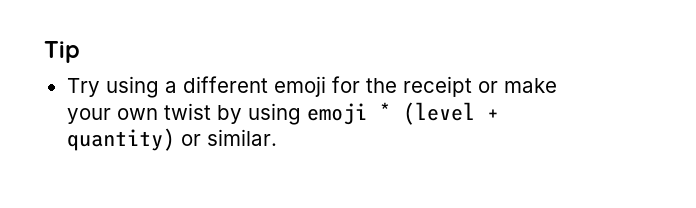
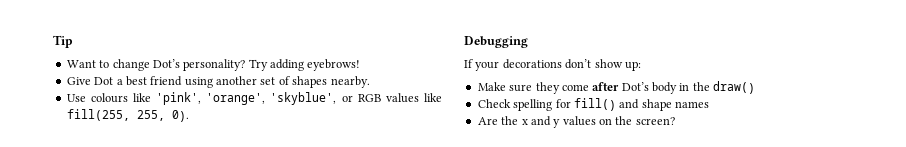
- Try using a different emoji for the receipt or make your own twist by using emoji * (level + quantity) or similar.
+ Want to change Dot’s personality? Try adding eyebrows!
+ Give Dot a best friend using another set of shapes nearby.
+ Use colours like 'pink', 'orange', 'skyblue', or RGB values like fill(255, 255, 0).
+ Debugging
+ If your decorations don’t show up:
+ Make sure they come after Dot’s body in the draw()
+ Check spelling for fill() and shape names
+ Are the x and y values on the screen?

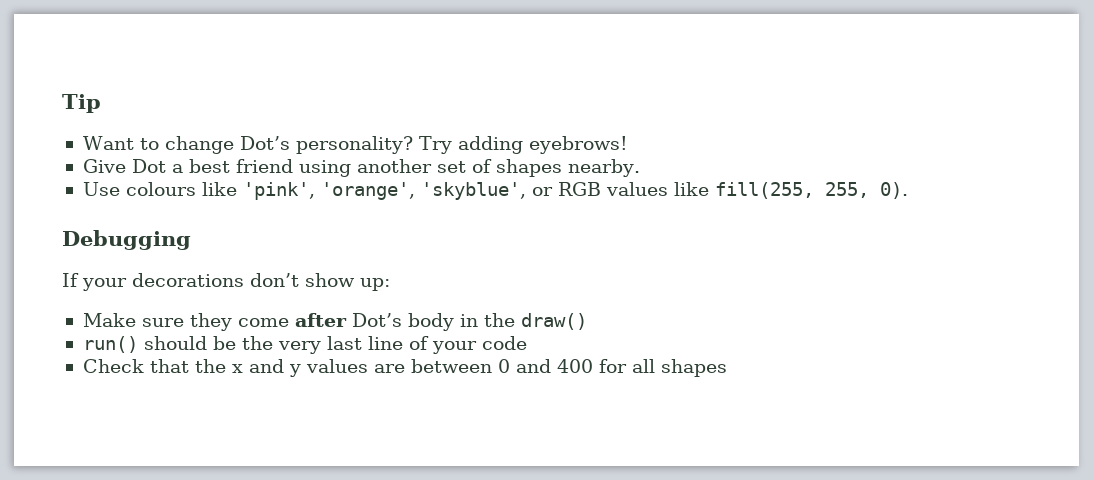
- Check spelling for fill() and shape names
- Are the x and y values on the screen?
+ run() should be the very last line of your code
+ Check that the x and y values are between 0 and 400 for all shapes

